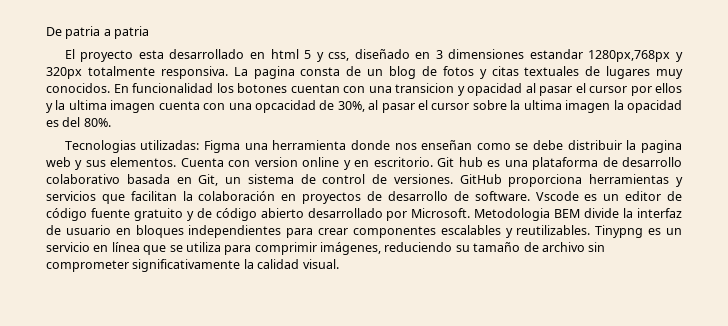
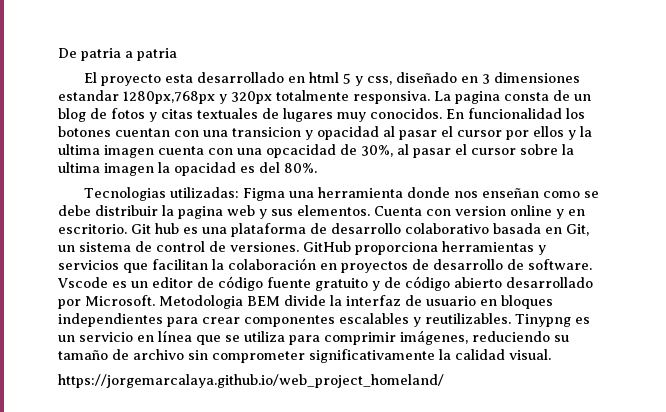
+ https://jorgemarcalaya.github.io/web_project_homeland/

